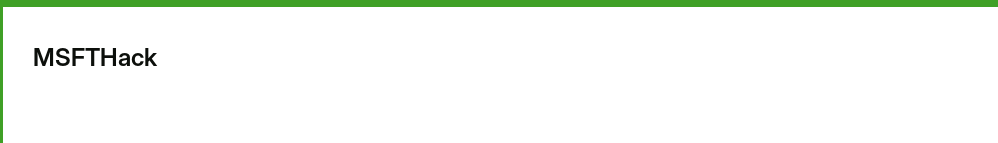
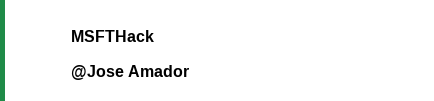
+ @Jose Amador

